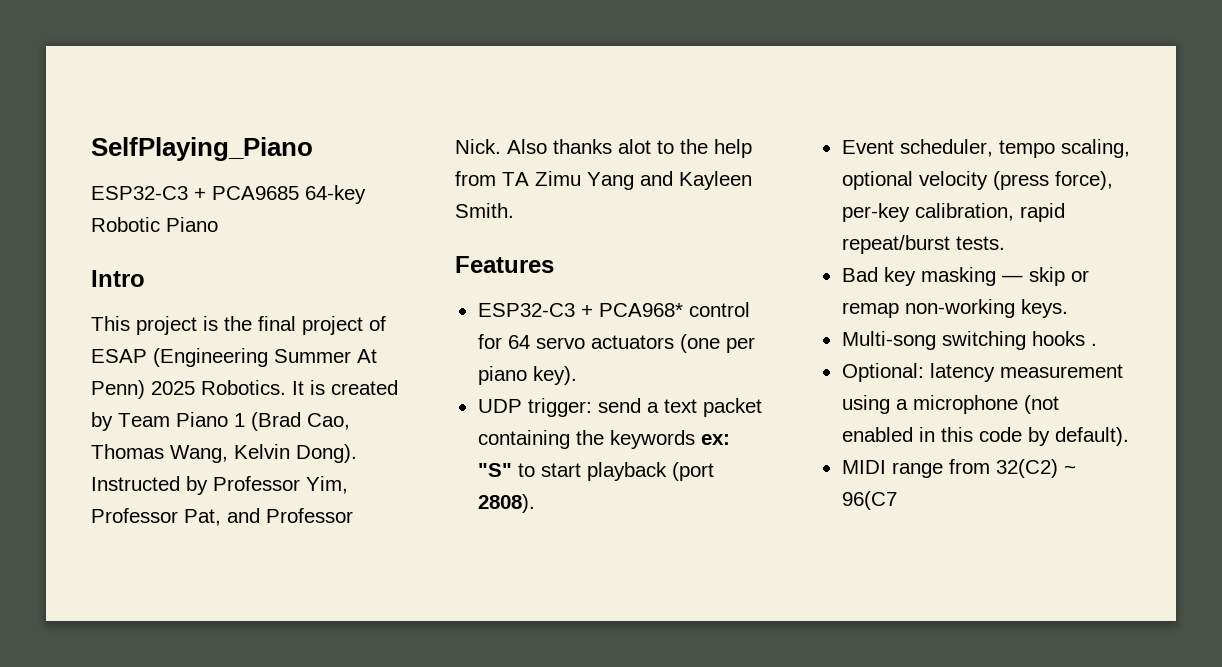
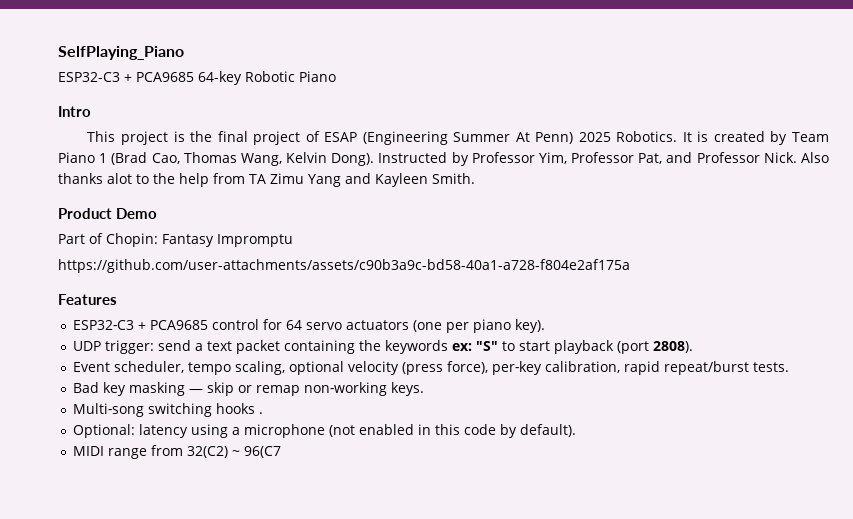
+ Product Demo
+ Part of Chopin: Fantasy Impromptu
+ https://github.com/user-attachments/assets/c90b3a9c-bd58-40a1-a728-f804e2af175a
- ESP32‑C3 + PCA968* control for 64 servo actuators (one per piano key).
+ ESP32‑C3 + PCA9685 control for 64 servo actuators (one per piano key).
- Optional: latency measurement using a microphone (not enabled in this code by default).
+ Optional: latency using a microphone (not enabled in this code by default).

